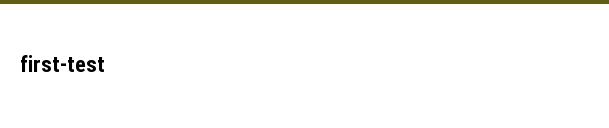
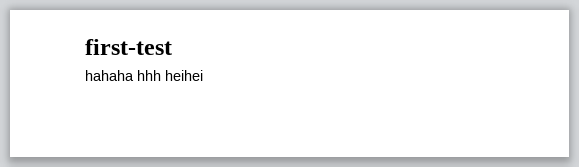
+ hahaha hhh heihei

